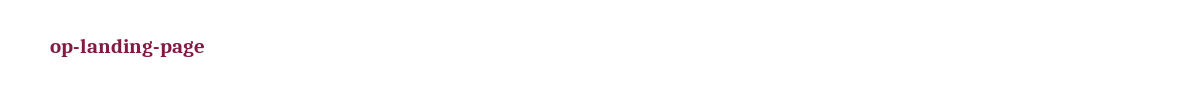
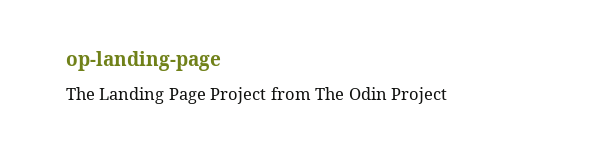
+ The Landing Page Project from The Odin Project

